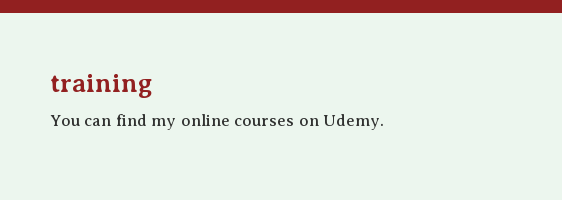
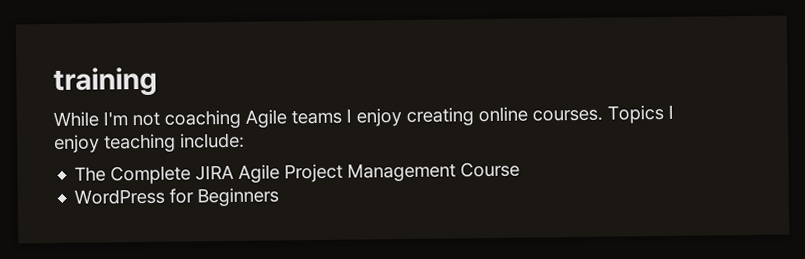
- You can find my online courses on Udemy.
+ While I'm not coaching Agile teams I enjoy creating online courses. Topics I enjoy teaching include:
+ The Complete JIRA Agile Project Management Course
+ WordPress for Beginners

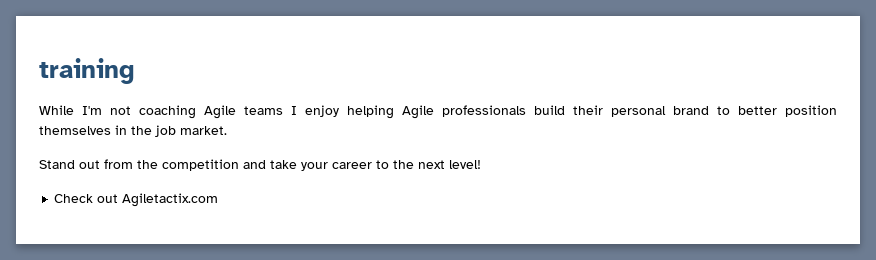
- While I'm not coaching Agile teams I enjoy creating online courses. Topics I enjoy teaching include:
- The Complete JIRA Agile Project Management Course
- WordPress for Beginners
+ While I'm not coaching Agile teams I enjoy helping Agile professionals build their personal brand to better position themselves in the job market.
+ Stand out from the competition and take your career to the next level!
+ Check out Agiletactix.com

